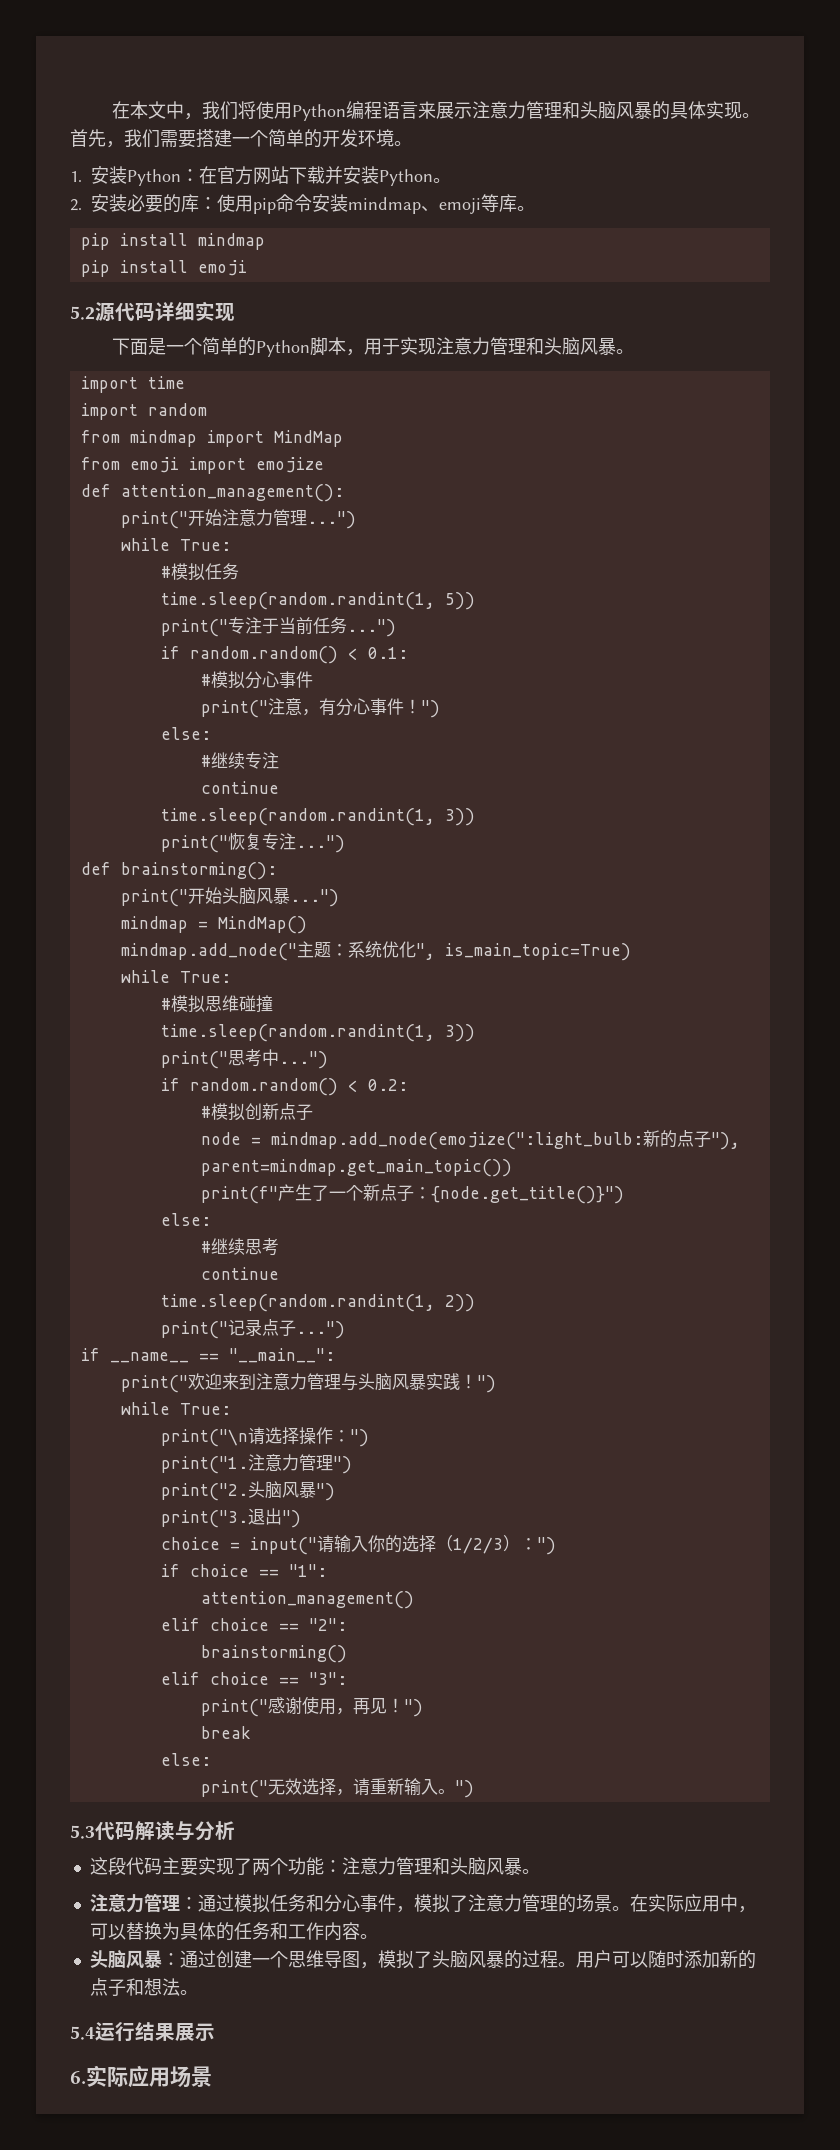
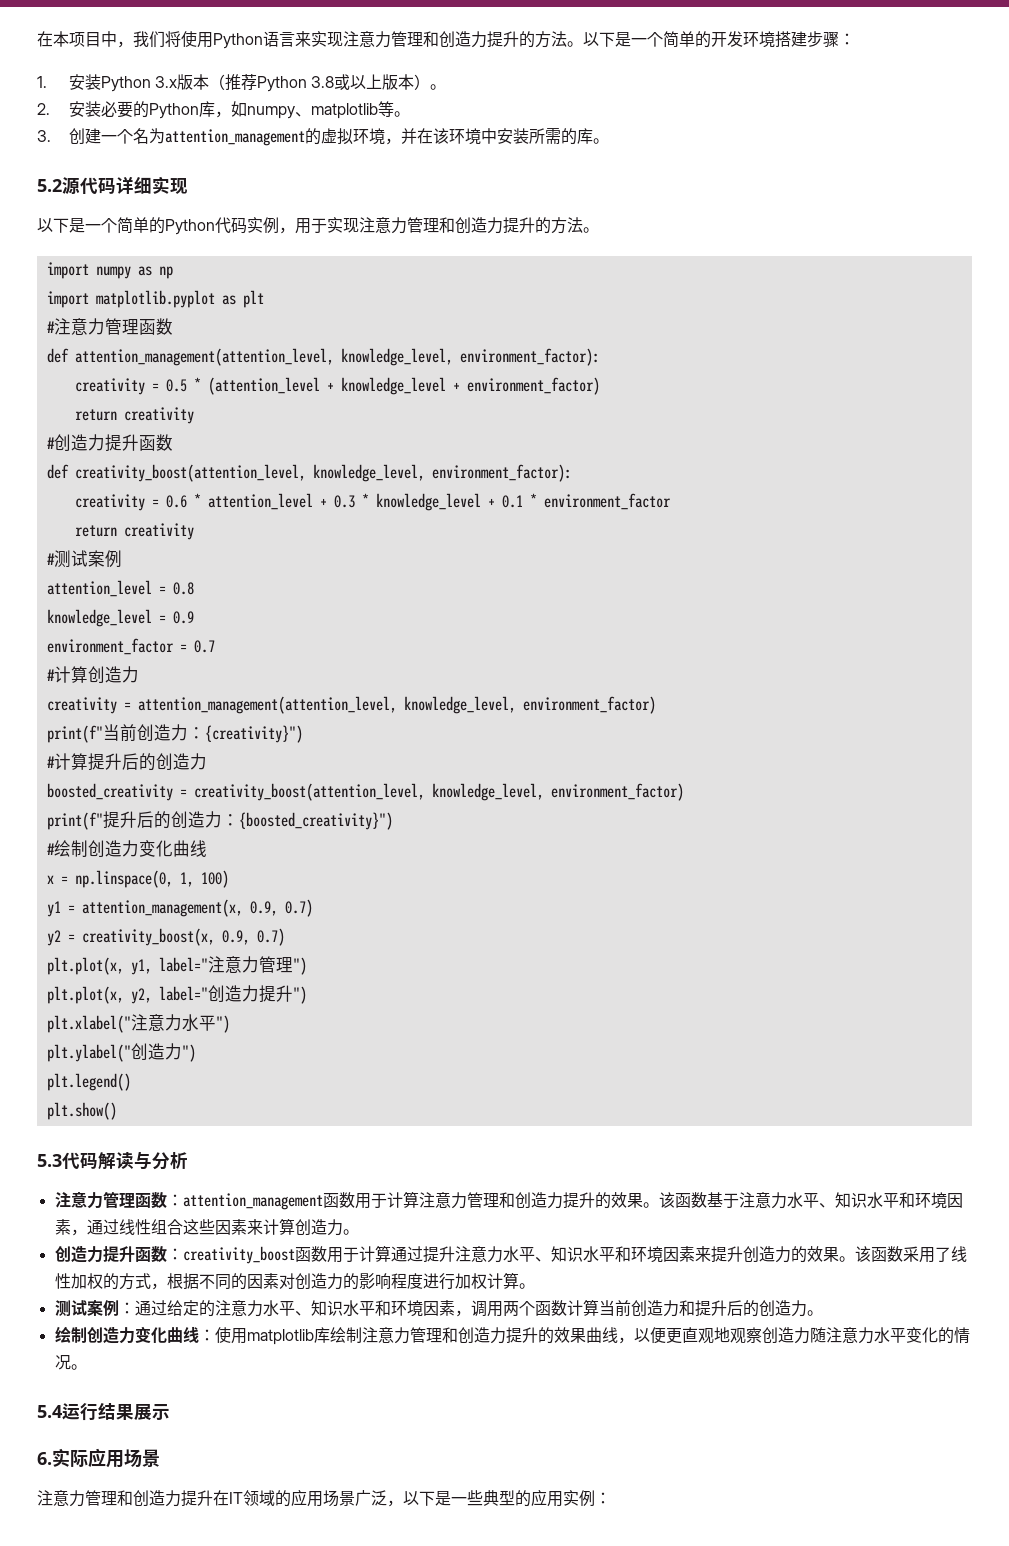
- 在本文中，我们将使用Python编程语言来展示注意力管理和头脑风暴的具体实现。首先，我们需要搭建一个简单的开发环境。
+ 在本项目中，我们将使用Python语言来实现注意力管理和创造力提升的方法。以下是一个简单的开发环境搭建步骤：
- 1.安装Python：在官方网站下载并安装Python。
- 2.安装必要的库：使用pip命令安装mindmap、emoji等库。
- pip install mindmap
- pip install emoji
+ 1.安装Python 3.x版本（推荐Python 3.8或以上版本）。
+ 2.安装必要的Python库，如numpy、matplotlib等。
+ 3.创建一个名为attention_management的虚拟环境，并在该环境中安装所需的库。
- 下面是一个简单的Python脚本，用于实现注意力管理和头脑风暴。
- import time
- import random
- from mindmap import MindMap
- from emoji import emojize
- def attention_management():
- print("开始注意力管理...")
- while True:
- #模拟任务
- time.sleep(random.randint(1, 5))
- print("专注于当前任务...")
- if random.random() < 0.1:
- #模拟分心事件
- print("注意，有分心事件！")
- else:
- #继续专注
- continue
- time.sleep(random.randint(1, 3))
- print("恢复专注...")
- def brainstorming():
- print("开始头脑风暴...")
- mindmap = MindMap()
- mindmap.add_node("主题：系统优化", is_main_topic=True)
- while True:
- #模拟思维碰撞
- time.sleep(random.randint(1, 3))
- print("思考中...")
- if random.random() < 0.2:
- #模拟创新点子
- node = mindmap.add_node(emojize(":light_bulb:新的点子"), parent=mindmap.get_main_topic())
- print(f"产生了一个新点子：{node.get_title()}")
- else:
- #继续思考
- continue
- time.sleep(random.randint(1, 2))
- print("记录点子...")
- if __name__ == "__main__":
- print("欢迎来到注意力管理与头脑风暴实践！")
- while True:
- print("\n请选择操作：")
- print("1.注意力管理")
- print("2.头脑风暴")
- print("3.退出")
- choice = input("请输入你的选择（1/2/3）：")
- if choice == "1":
- attention_management()
- elif choice == "2":
- brainstorming()
- elif choice == "3":
- print("感谢使用，再见！")
- break
- else:
- print("无效选择，请重新输入。")
+ 以下是一个简单的Python代码实例，用于实现注意力管理和创造力提升的方法。
+ import numpy as np
+ import matplotlib.pyplot as plt
+ #注意力管理函数
+ def attention_management(attention_level, knowledge_level, environment_factor):
+ creativity = 0.5 * (attention_level + knowledge_level + environment_factor)
+ return creativity
+ #创造力提升函数
+ def creativity_boost(attention_level, knowledge_level, environment_factor):
+ creativity = 0.6 * attention_level + 0.3 * knowledge_level + 0.1 * environment_factor
+ return creativity
+ #测试案例
+ attention_level = 0.8
+ knowledge_level = 0.9
+ environment_factor = 0.7
+ #计算创造力
+ creativity = attention_management(attention_level, knowledge_level, environment_factor)
+ print(f"当前创造力：{creativity}")
+ #计算提升后的创造力
+ boosted_creativity = creativity_boost(attention_level, knowledge_level, environment_factor)
+ print(f"提升后的创造力：{boosted_creativity}")
+ #绘制创造力变化曲线
+ x = np.linspace(0, 1, 100)
+ y1 = attention_management(x, 0.9, 0.7)
+ y2 = creativity_boost(x, 0.9, 0.7)
+ plt.plot(x, y1, label="注意力管理")
+ plt.plot(x, y2, label="创造力提升")
+ plt.xlabel("注意力水平")
+ plt.ylabel("创造力")
+ plt.legend()
+ plt.show()
- 这段代码主要实现了两个功能：注意力管理和头脑风暴。
- 注意力管理：通过模拟任务和分心事件，模拟了注意力管理的场景。在实际应用中，可以替换为具体的任务和工作内容。
- 头脑风暴：通过创建一个思维导图，模拟了头脑风暴的过程。用户可以随时添加新的点子和想法。
+ 注意力管理函数：attention_management函数用于计算注意力管理和创造力提升的效果。该函数基于注意力水平、知识水平和环境因素，通过线性组合这些因素来计算创造力。
+ 创造力提升函数：creativity_boost函数用于计算通过提升注意力水平、知识水平和环境因素来提升创造力的效果。该函数采用了线性加权的方式，根据不同的因素对创造力的影响程度进行加权计算。
+ 测试案例：通过给定的注意力水平、知识水平和环境因素，调用两个函数计算当前创造力和提升后的创造力。
+ 绘制创造力变化曲线：使用matplotlib库绘制注意力管理和创造力提升的效果曲线，以便更直观地观察创造力随注意力水平变化的情况。
+ 注意力管理和创造力提升在IT领域的应用场景广泛，以下是一些典型的应用实例：

